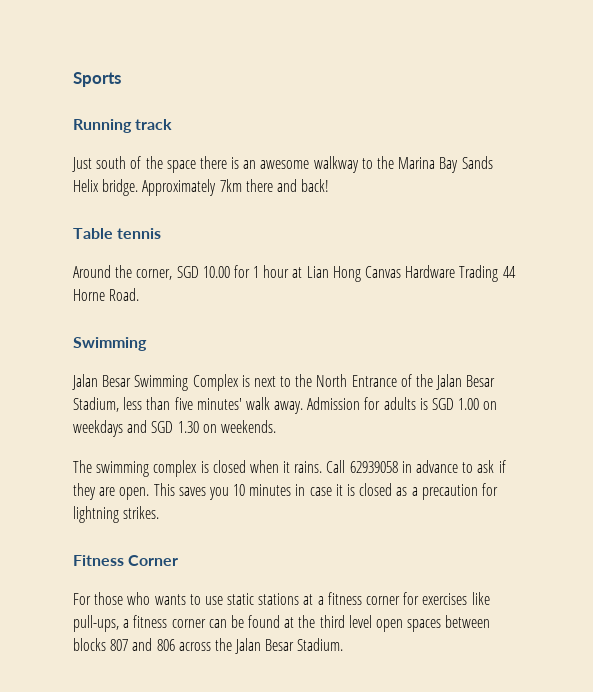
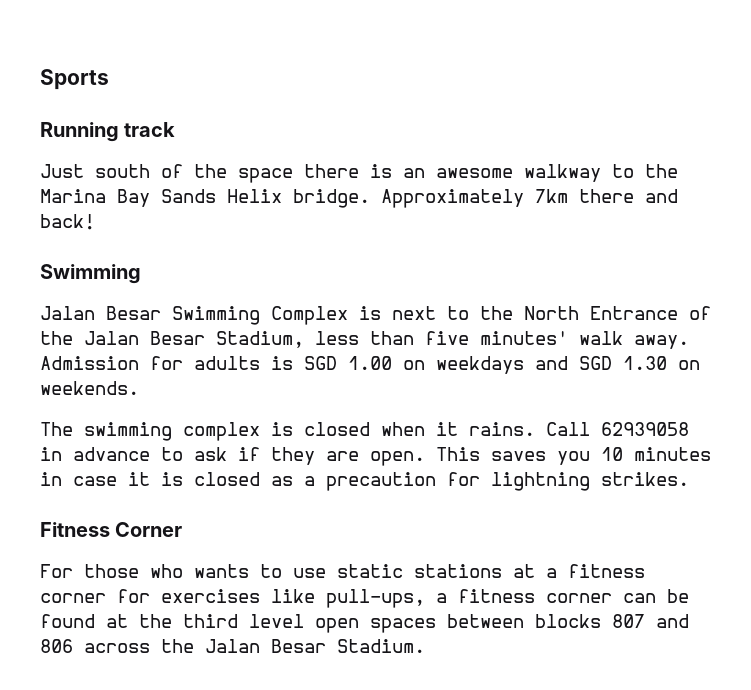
- Table tennis
- Around the corner, SGD 10.00 for 1 hour at Lian Hong Canvas Hardware Trading 44 Horne Road.

